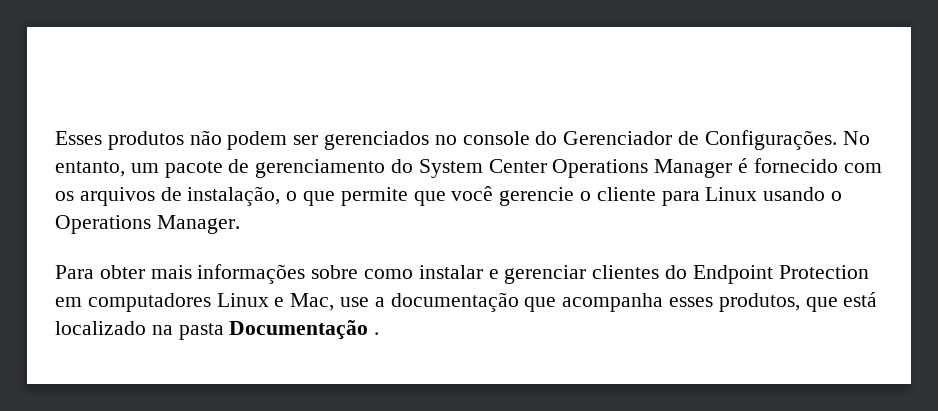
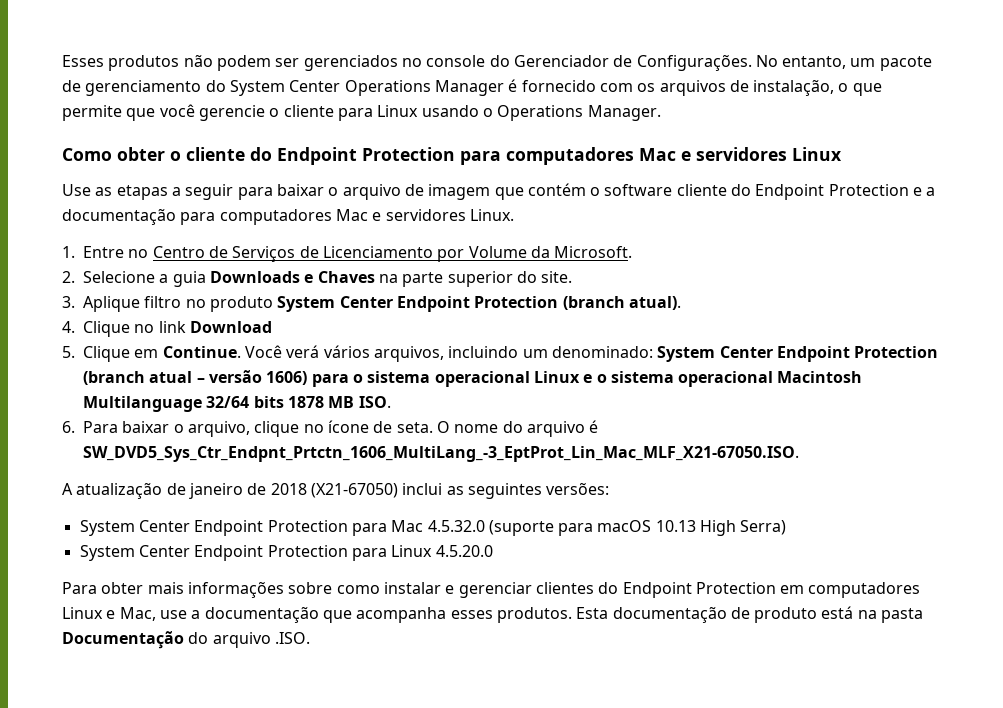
+ Como obter o cliente do Endpoint Protection para computadores Mac e servidores Linux
+ Use as etapas a seguir para baixar o arquivo de imagem que contém o software cliente do Endpoint Protection e a documentação para computadores Mac e servidores Linux.
+ 1. Entre no Centro de Serviços de Licenciamento por Volume da Microsoft.
+ 2. Selecione a guia Downloads e Chaves na parte superior do site.
+ 3. Aplique filtro no produto System Center Endpoint Protection (branch atual).
+ 4. Clique no link Download
+ 5. Clique em Continue. Você verá vários arquivos, incluindo um denominado: System Center Endpoint Protection (branch atual – versão 1606) para o sistema operacional Linux e o sistema operacional Macintosh Multilanguage 32/64 bits 1878 MB ISO.
+ 6. Para baixar o arquivo, clique no ícone de seta. O nome do arquivo é SW_DVD5_Sys_Ctr_Endpnt_Prtctn_1606_MultiLang_-3_EptProt_Lin_Mac_MLF_X21-67050.ISO.
+ A atualização de janeiro de 2018 (X21-67050) inclui as seguintes versões:
+ System Center Endpoint Protection para Mac 4.5.32.0 (suporte para macOS 10.13 High Serra)
+ System Center Endpoint Protection para Linux 4.5.20.0
- Para obter mais informações sobre como instalar e gerenciar clientes do Endpoint Protection em computadores Linux e Mac, use a documentação que acompanha esses produtos, que está localizado na pasta Documentação .
+ Para obter mais informações sobre como instalar e gerenciar clientes do Endpoint Protection em computadores Linux e Mac, use a documentação que acompanha esses produtos. Esta documentação de produto está na pasta Documentação do arquivo .ISO.

